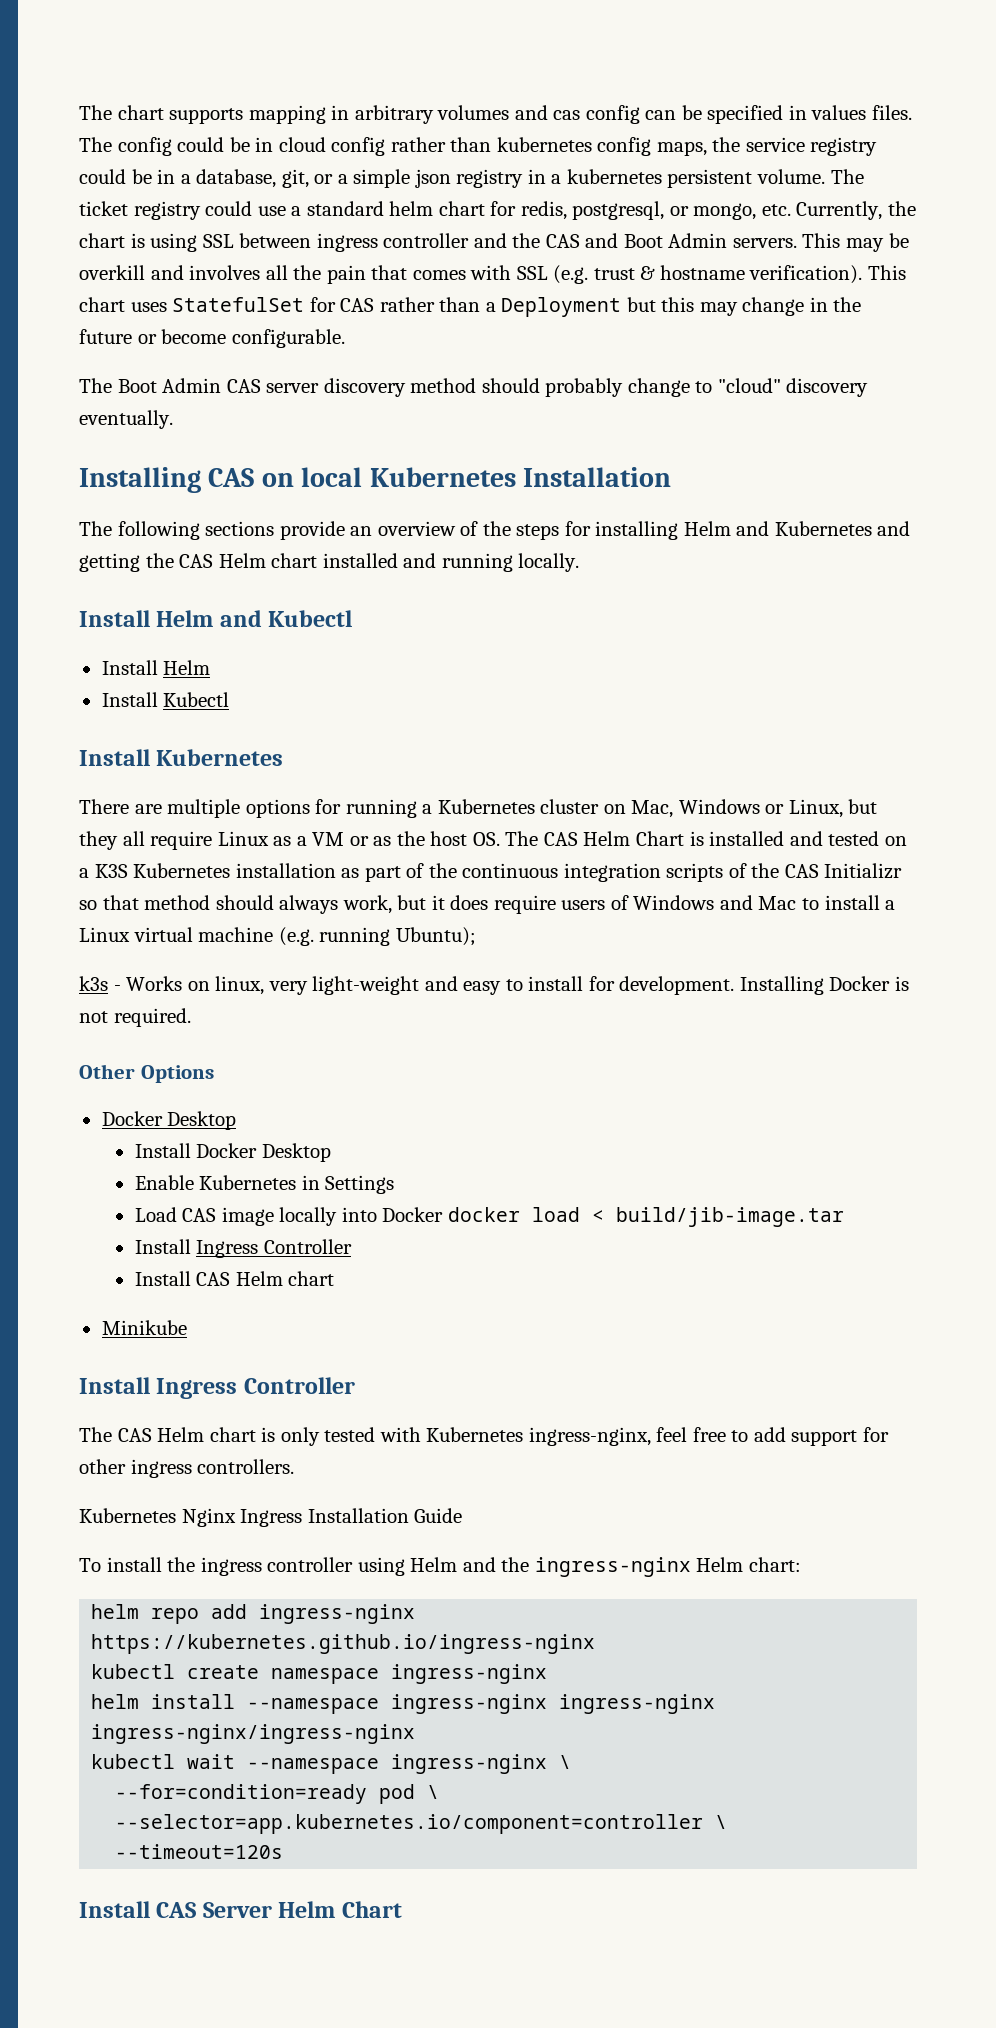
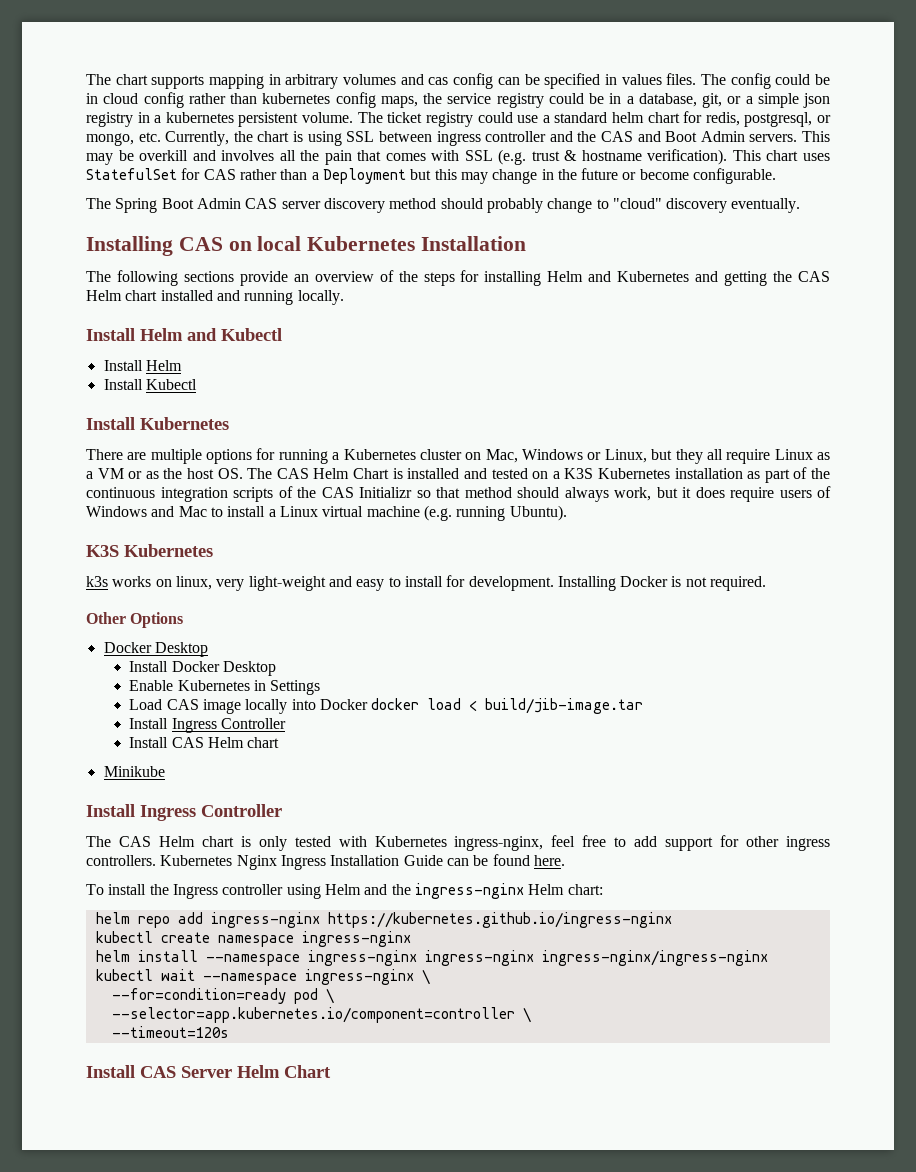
- The Boot Admin CAS server discovery method should probably change to "cloud" discovery eventually.
+ The Spring Boot Admin CAS server discovery method should probably change to "cloud" discovery eventually.
- There are multiple options for running a Kubernetes cluster on Mac, Windows or Linux, but they all require Linux as a VM or as the host OS. The CAS Helm Chart is installed and tested on a K3S Kubernetes installation as part of the continuous integration scripts of the CAS Initializr so that method should always work, but it does require users of Windows and Mac to install a Linux virtual machine (e.g. running Ubuntu);
+ There are multiple options for running a Kubernetes cluster on Mac, Windows or Linux, but they all require Linux as a VM or as the host OS. The CAS Helm Chart is installed and tested on a K3S Kubernetes installation as part of the continuous integration scripts of the CAS Initializr so that method should always work, but it does require users of Windows and Mac to install a Linux virtual machine (e.g. running Ubuntu).
+ K3S Kubernetes
- k3s - Works on linux, very light-weight and easy to install for development.
+ k3s works on linux, very light-weight and easy to install for development.
- The CAS Helm chart is only tested with Kubernetes ingress-nginx, feel free to add support for other ingress controllers.
- Kubernetes Nginx Ingress Installation Guide
+ The CAS Helm chart is only tested with Kubernetes ingress-nginx, feel free to add support for other ingress controllers. Kubernetes Nginx Ingress Installation Guide can be found here.
- To install the ingress controller using Helm and the ingress-nginx Helm chart:
+ To install the Ingress controller using Helm and the ingress-nginx Helm chart:

